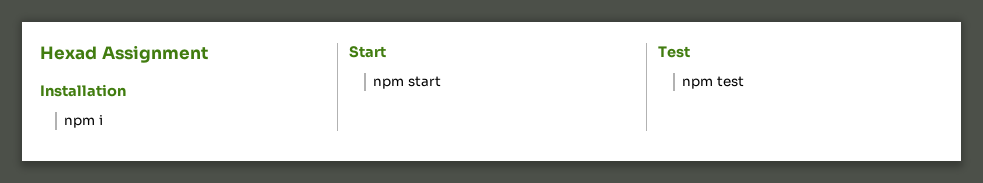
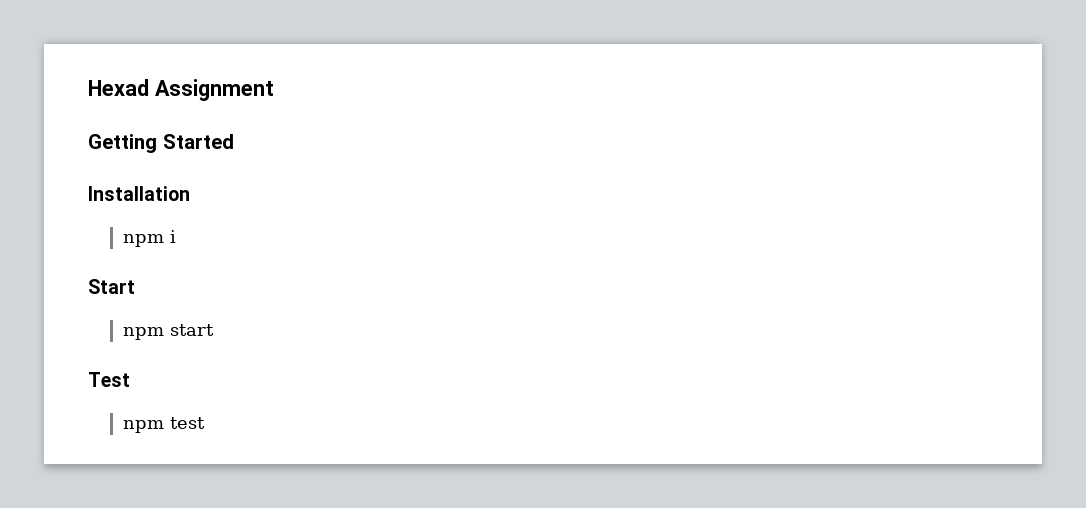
+ Getting Started

